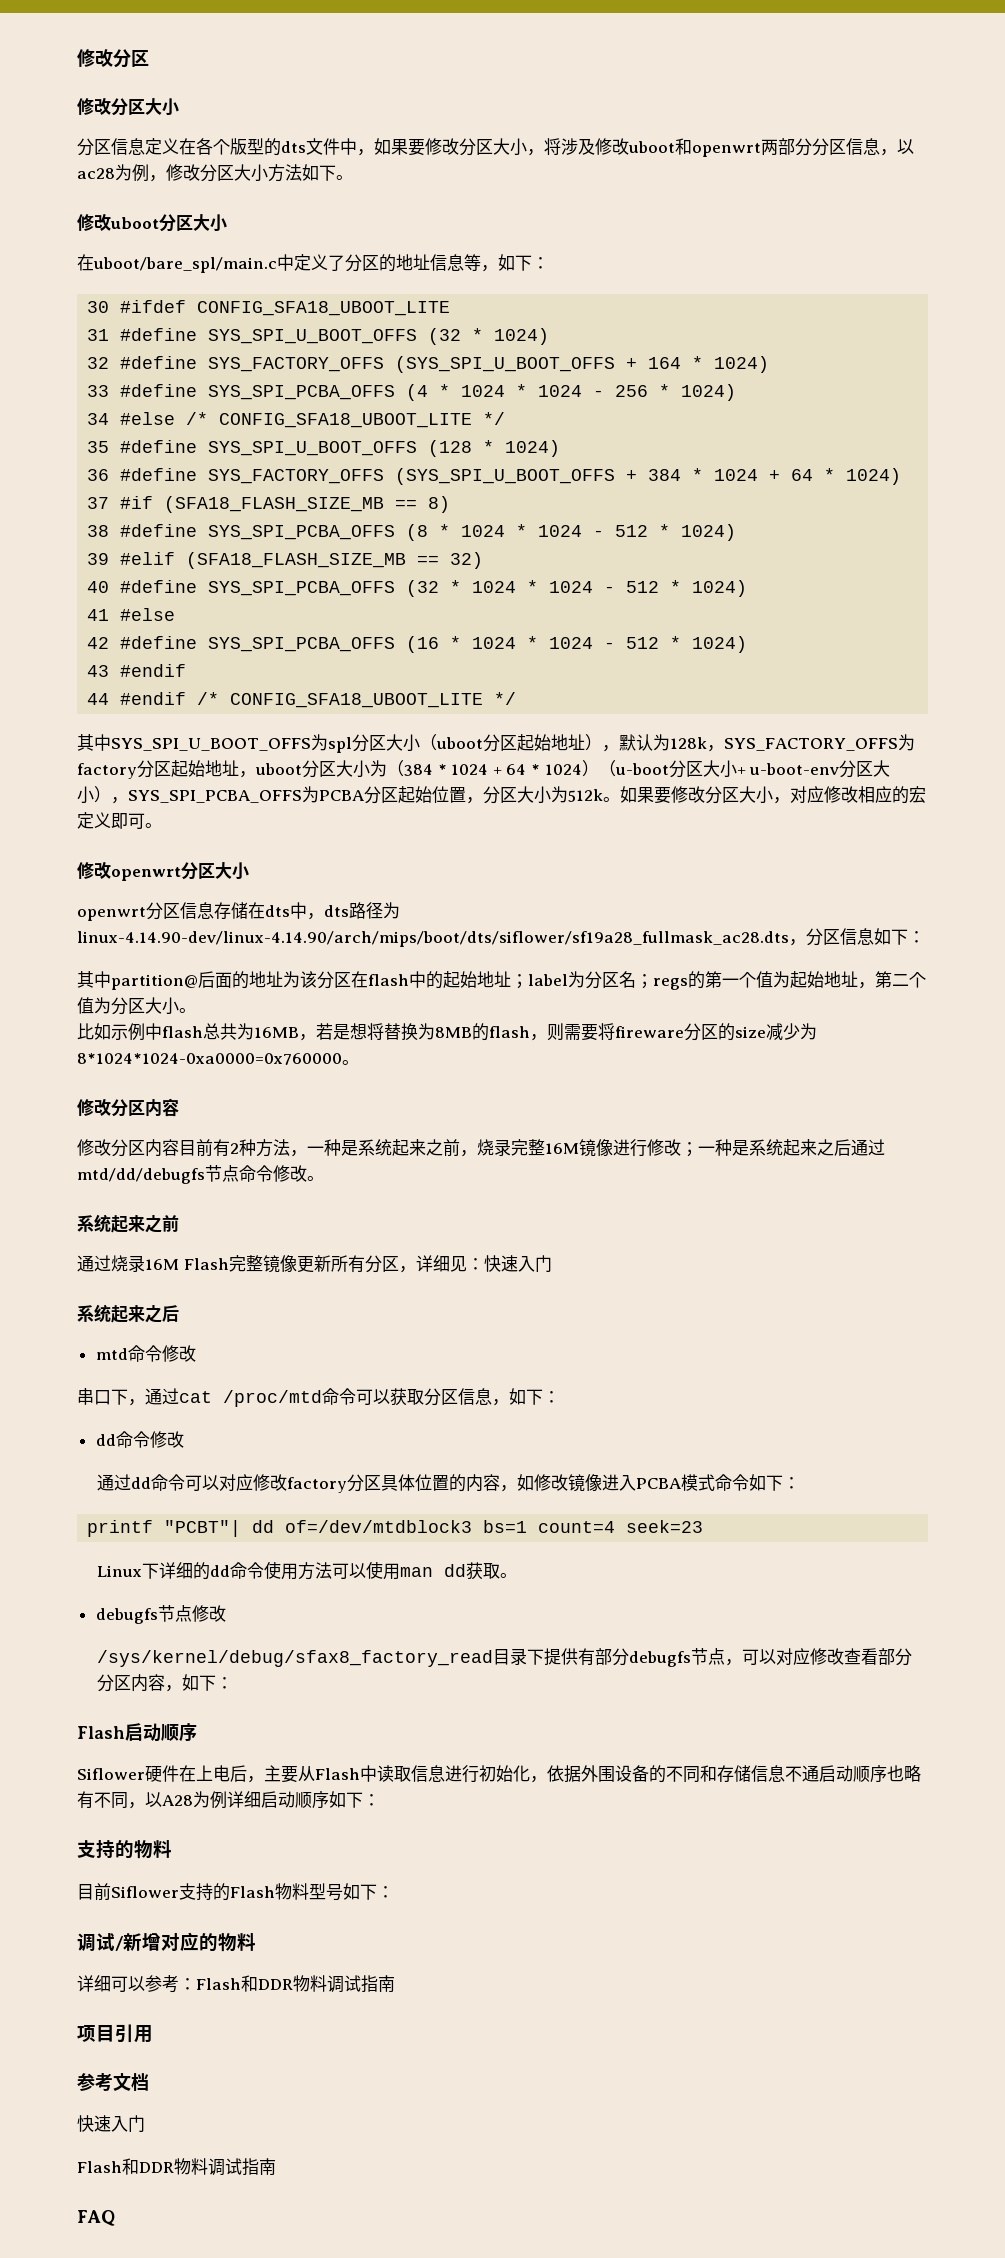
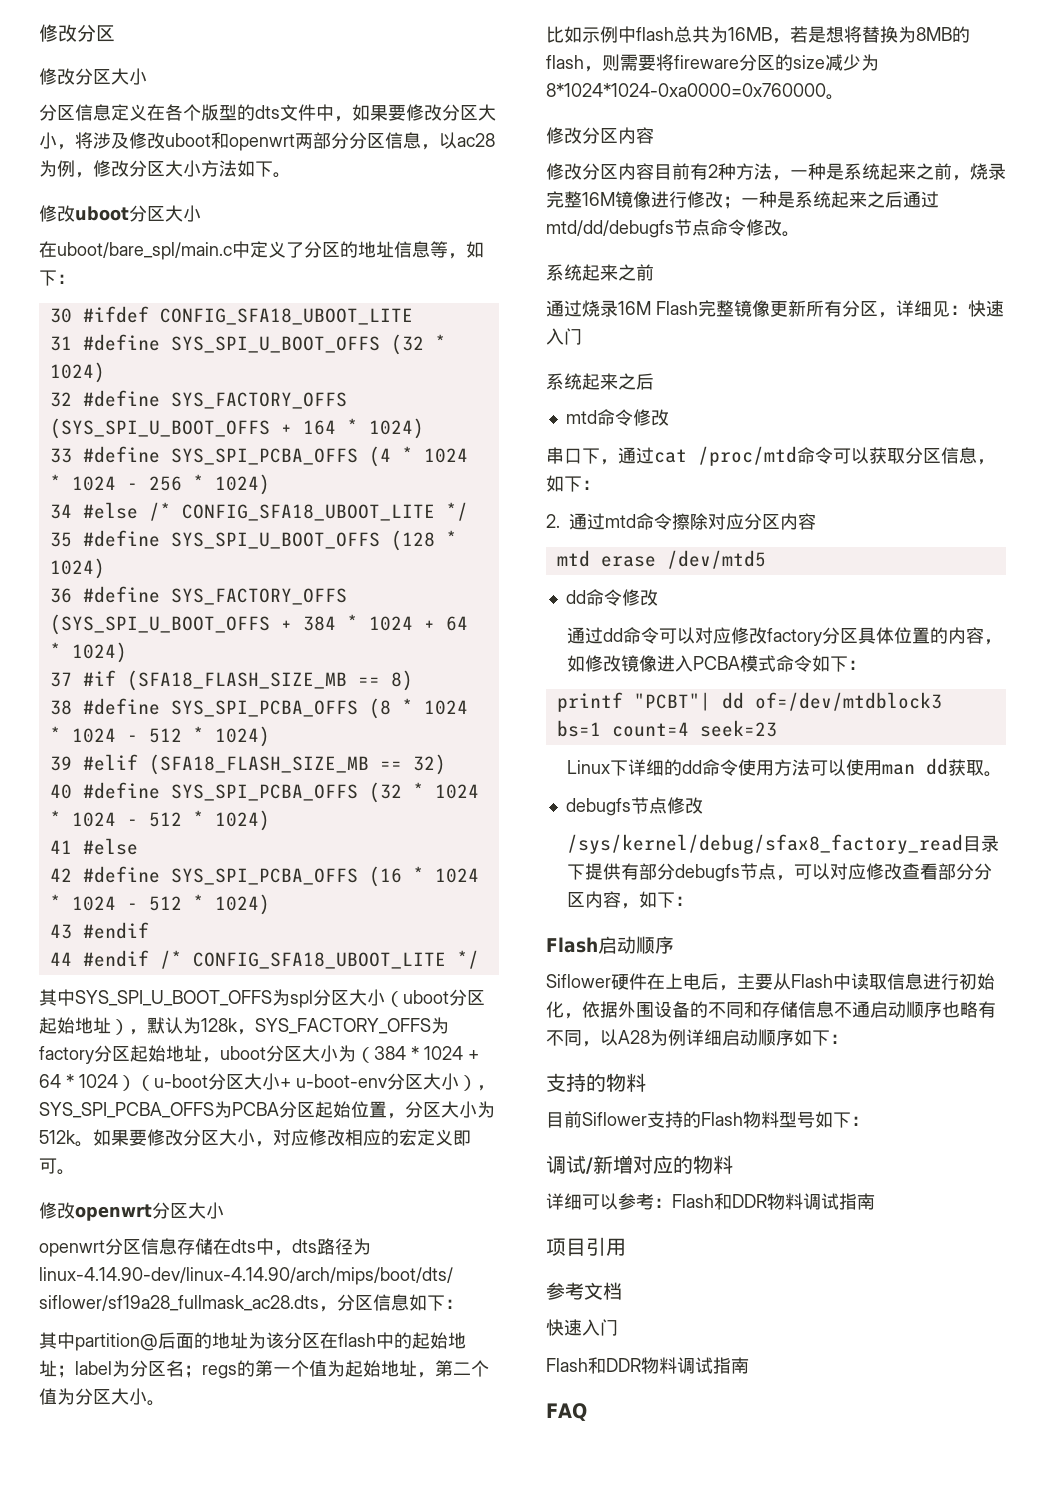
+ 2.通过mtd命令擦除对应分区内容
+ mtd erase /dev/mtd5

